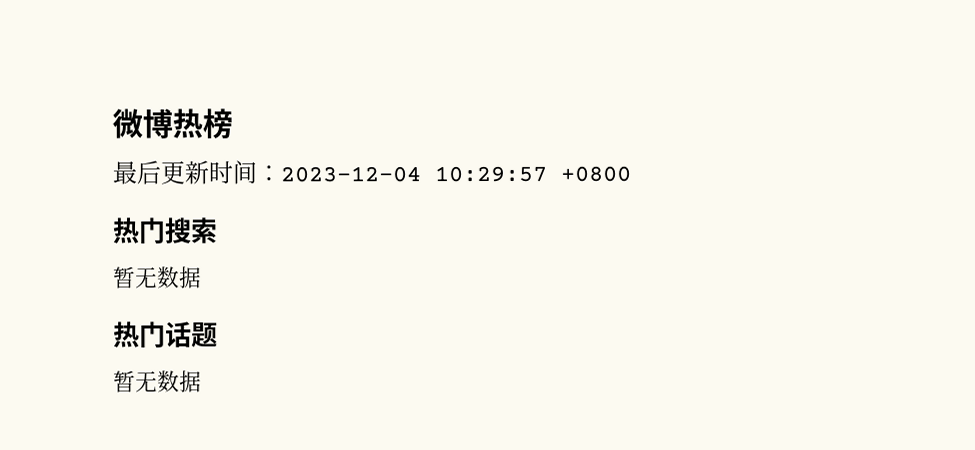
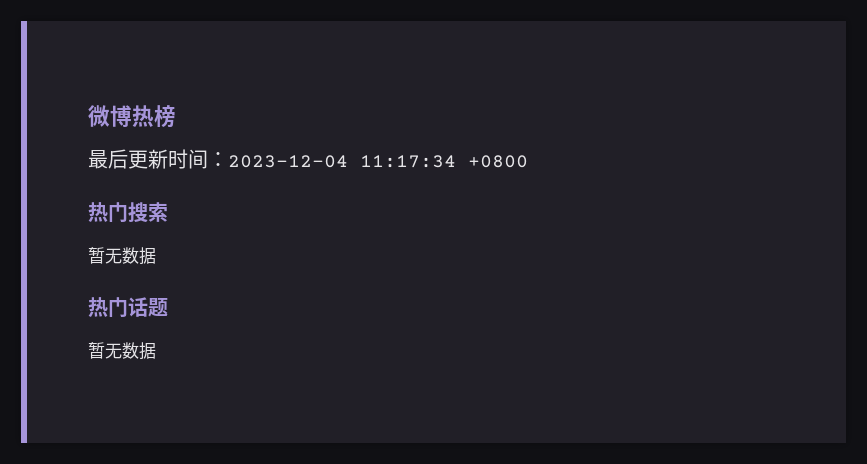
- 最后更新时间：2023-12-04 10:29:57 +0800
+ 最后更新时间：2023-12-04 11:17:34 +0800

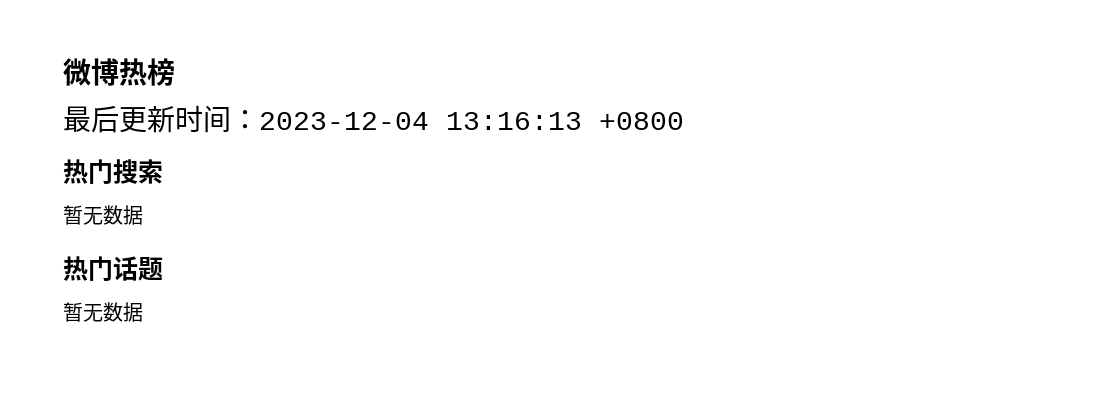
- 最后更新时间：2023-12-04 11:17:34 +0800
+ 最后更新时间：2023-12-04 13:16:13 +0800

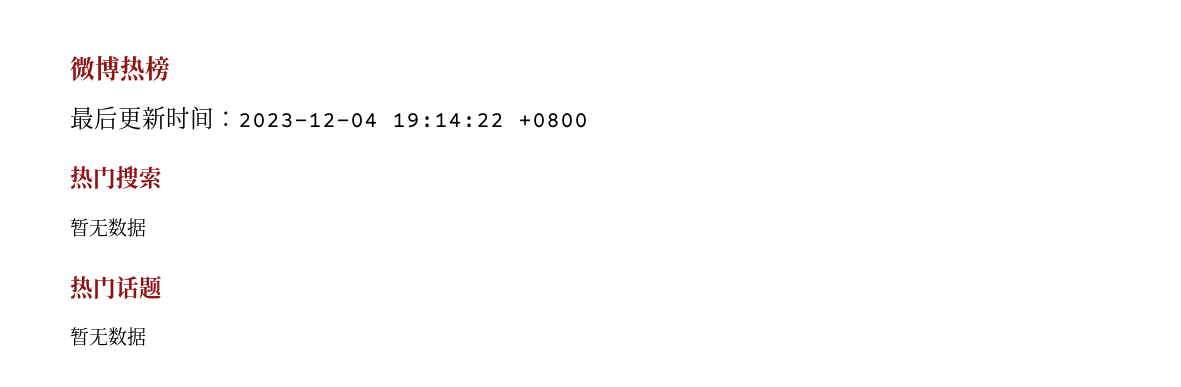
- 最后更新时间：2023-12-04 13:16:13 +0800
+ 最后更新时间：2023-12-04 19:14:22 +0800

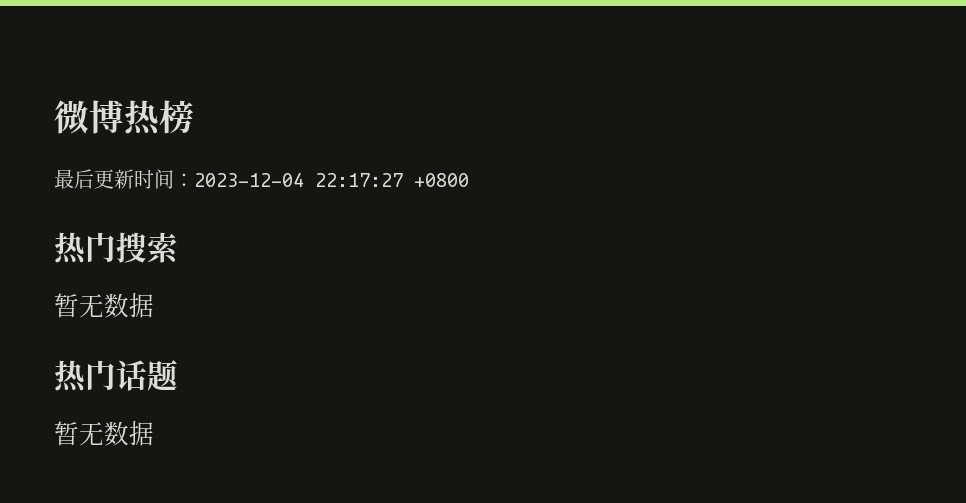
- 最后更新时间：2023-12-04 19:14:22 +0800
+ 最后更新时间：2023-12-04 22:17:27 +0800

